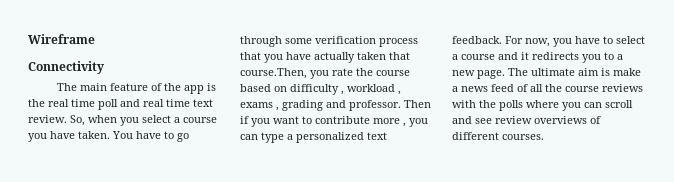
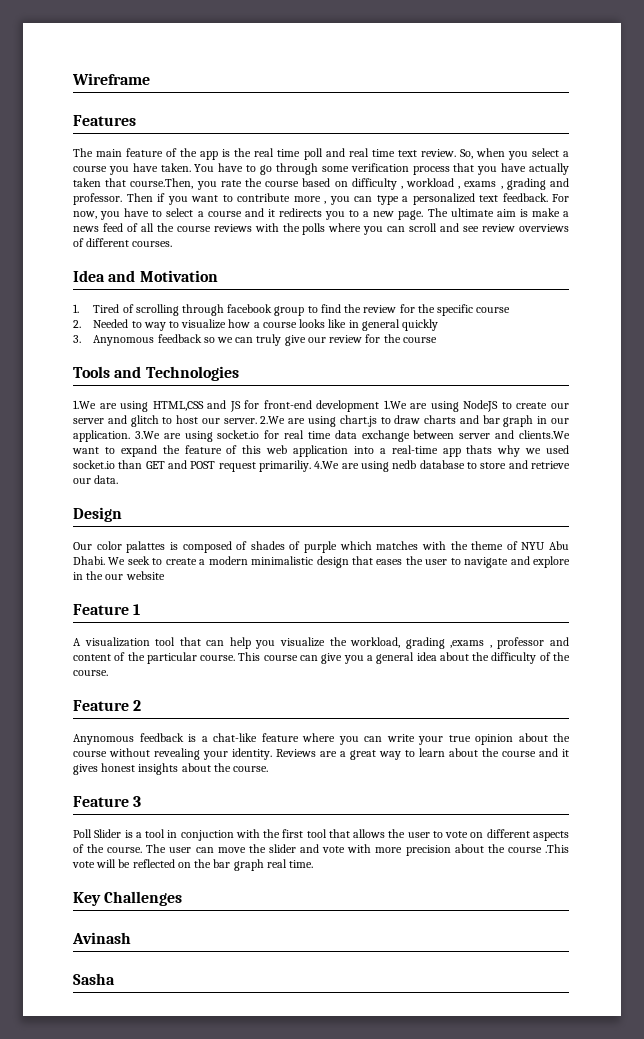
- Connectivity
+ Features
+ Idea and Motivation
+ 1. Tired of scrolling through facebook group to find the review for the specific course
+ 2. Needed to way to visualize how a course looks like in general quickly
+ 3. Anynomous feedback so we can truly give our review for the course
+ Tools and Technologies
+ 1.We are using HTML,CSS and JS for front-end development 1.We are using NodeJS to create our server and glitch to host our server. 2.We are using chart.js to draw charts and bar graph in our application. 3.We are using socket.io for real time data exchange between server and clients.We want to expand the feature of this web application into a real-time app thats why we used socket.io than GET and POST request primariliy. 4.We are using nedb database to store and retrieve our data.
+ Design
+ Our color palattes is composed of shades of purple which matches with the theme of NYU Abu Dhabi. We seek to create a modern minimalistic design that eases the user to navigate and explore in the our website
+ Feature 1
+ A visualization tool that can help you visualize the workload, grading ,exams , professor and content of the particular course. This course can give you a general idea about the difficulty of the course.
+ Feature 2
+ Anynomous feedback is a chat-like feature where you can write your true opinion about the course without revealing your identity. Reviews are a great way to learn about the course and it gives honest insights about the course.
+ Feature 3
+ Poll Slider is a tool in conjuction with the first tool that allows the user to vote on different aspects of the course. The user can move the slider and vote with more precision about the course .This vote will be reflected on the bar graph real time.
+ Key Challenges
+ Avinash
+ Sasha

